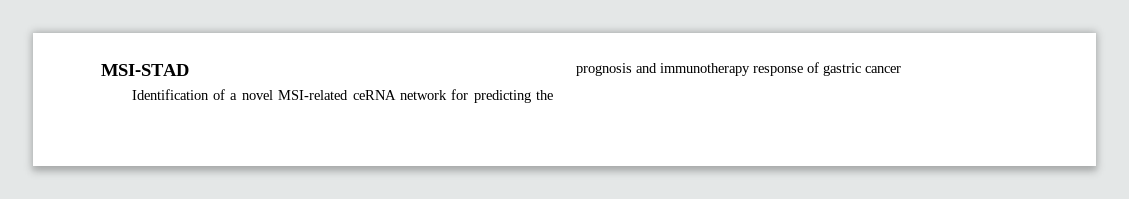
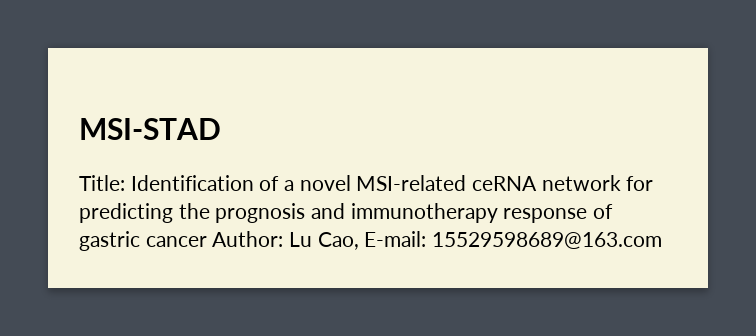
- Identification of a novel MSI-related ceRNA network for predicting the prognosis and immunotherapy response of gastric cancer
+ Title: Identification of a novel MSI-related ceRNA network for predicting the prognosis and immunotherapy response of gastric cancer Author: Lu Cao, E-mail: 15529598689@163.com

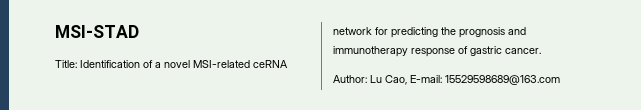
- Title: Identification of a novel MSI-related ceRNA network for predicting the prognosis and immunotherapy response of gastric cancer Author: Lu Cao, E-mail: 15529598689@163.com
+ Title: Identification of a novel MSI-related ceRNA network for predicting the prognosis and immunotherapy response of gastric cancer.
+ Author: Lu Cao, E-mail: 15529598689@163.com

